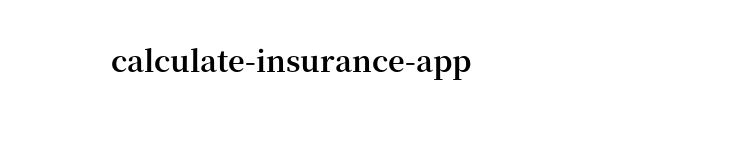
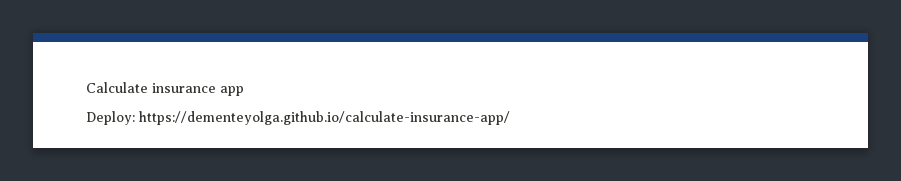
- calculate-insurance-app
+ Calculate insurance app
+ Deploy: https://dementeyolga.github.io/calculate-insurance-app/

